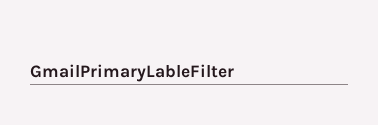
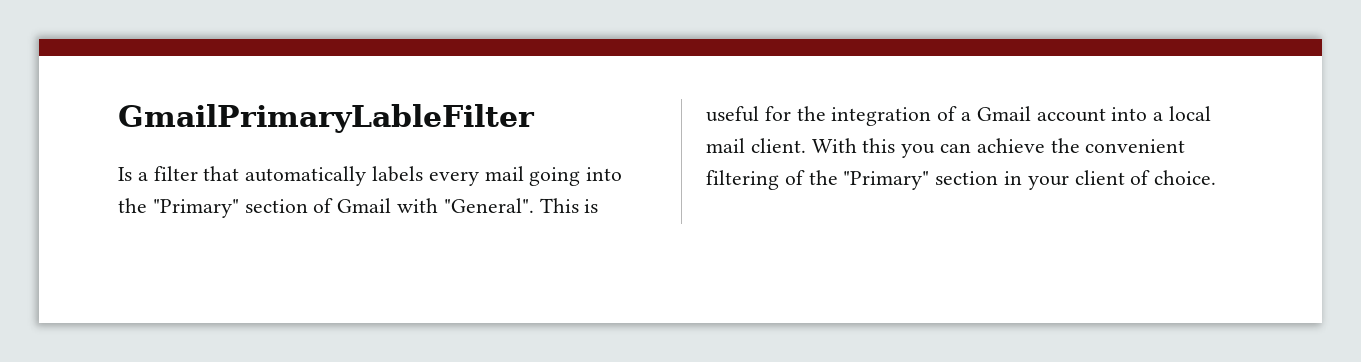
+ Is a filter that automatically labels every mail going into the "Primary" section of Gmail with "General". This is useful for the integration of a Gmail account into a local mail client. With this you can achieve the convenient filtering of the "Primary" section in your client of choice.

